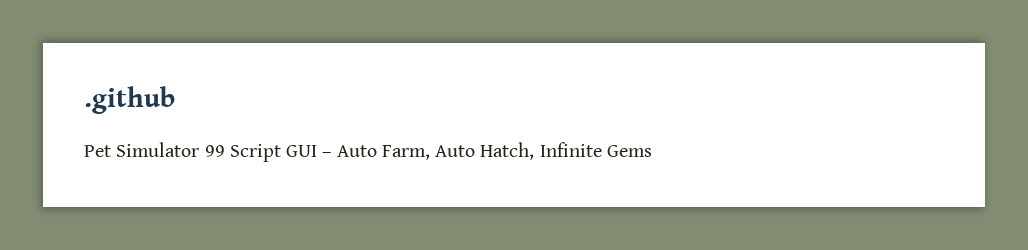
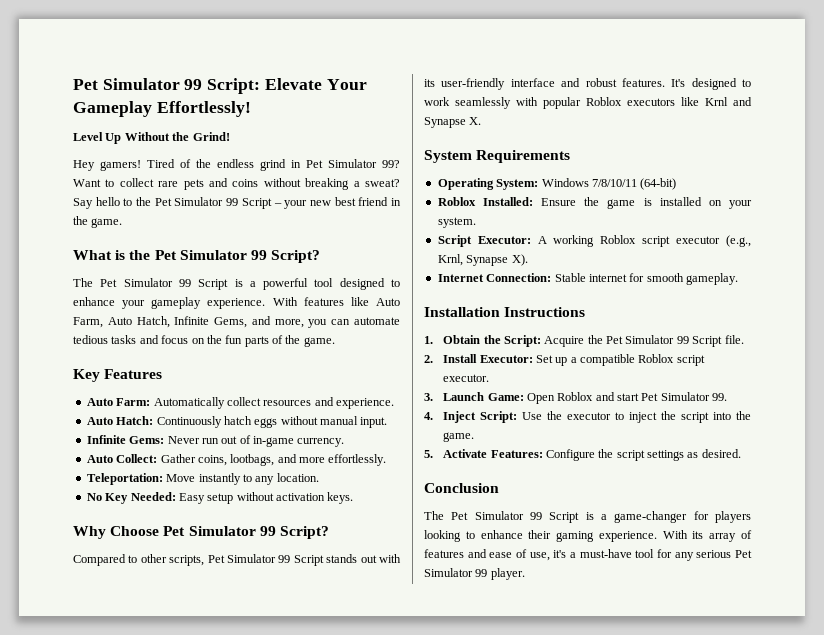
- .github
- Pet Simulator 99 Script GUI – Auto Farm, Auto Hatch, Infinite Gems
+ Pet Simulator 99 Script: Elevate Your Gameplay Effortlessly!
+ Level Up Without the Grind!
+ Hey gamers! Tired of the endless grind in Pet Simulator 99? Want to collect rare pets and coins without breaking a sweat? Say hello to the Pet Simulator 99 Script – your new best friend in the game.
+ What is the Pet Simulator 99 Script?
+ The Pet Simulator 99 Script is a powerful tool designed to enhance your gameplay experience. With features like Auto Farm, Auto Hatch, Infinite Gems, and more, you can automate tedious tasks and focus on the fun parts of the game.
+ Key Features
+ Auto Farm: Automatically collect resources and experience.
+ Auto Hatch: Continuously hatch eggs without manual input.
+ Infinite Gems: Never run out of in-game currency.
+ Auto Collect: Gather coins, lootbags, and more effortlessly.
+ Teleportation: Move instantly to any location.
+ No Key Needed: Easy setup without activation keys.
+ Why Choose Pet Simulator 99 Script?
+ Compared to other scripts, Pet Simulator 99 Script stands out with its user-friendly interface and robust features. It's designed to work seamlessly with popular Roblox executors like Krnl and Synapse X.
+ System Requirements
+ Operating System: Windows 7/8/10/11 (64-bit)
+ Roblox Installed: Ensure the game is installed on your system.
+ Script Executor: A working Roblox script executor (e.g., Krnl, Synapse X).
+ Internet Connection: Stable internet for smooth gameplay.
+ Installation Instructions
+ 1. Obtain the Script: Acquire the Pet Simulator 99 Script file.
+ 2. Install Executor: Set up a compatible Roblox script executor.
+ 3. Launch Game: Open Roblox and start Pet Simulator 99.
+ 4. Inject Script: Use the executor to inject the script into the game.
+ 5. Activate Features: Configure the script settings as desired.
+ Conclusion
+ The Pet Simulator 99 Script is a game-changer for players looking to enhance their gaming experience. With its array of features and ease of use, it's a must-have tool for any serious Pet Simulator 99 player.

